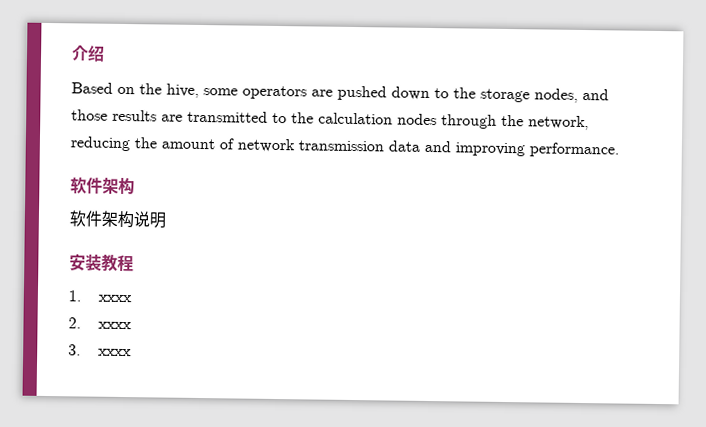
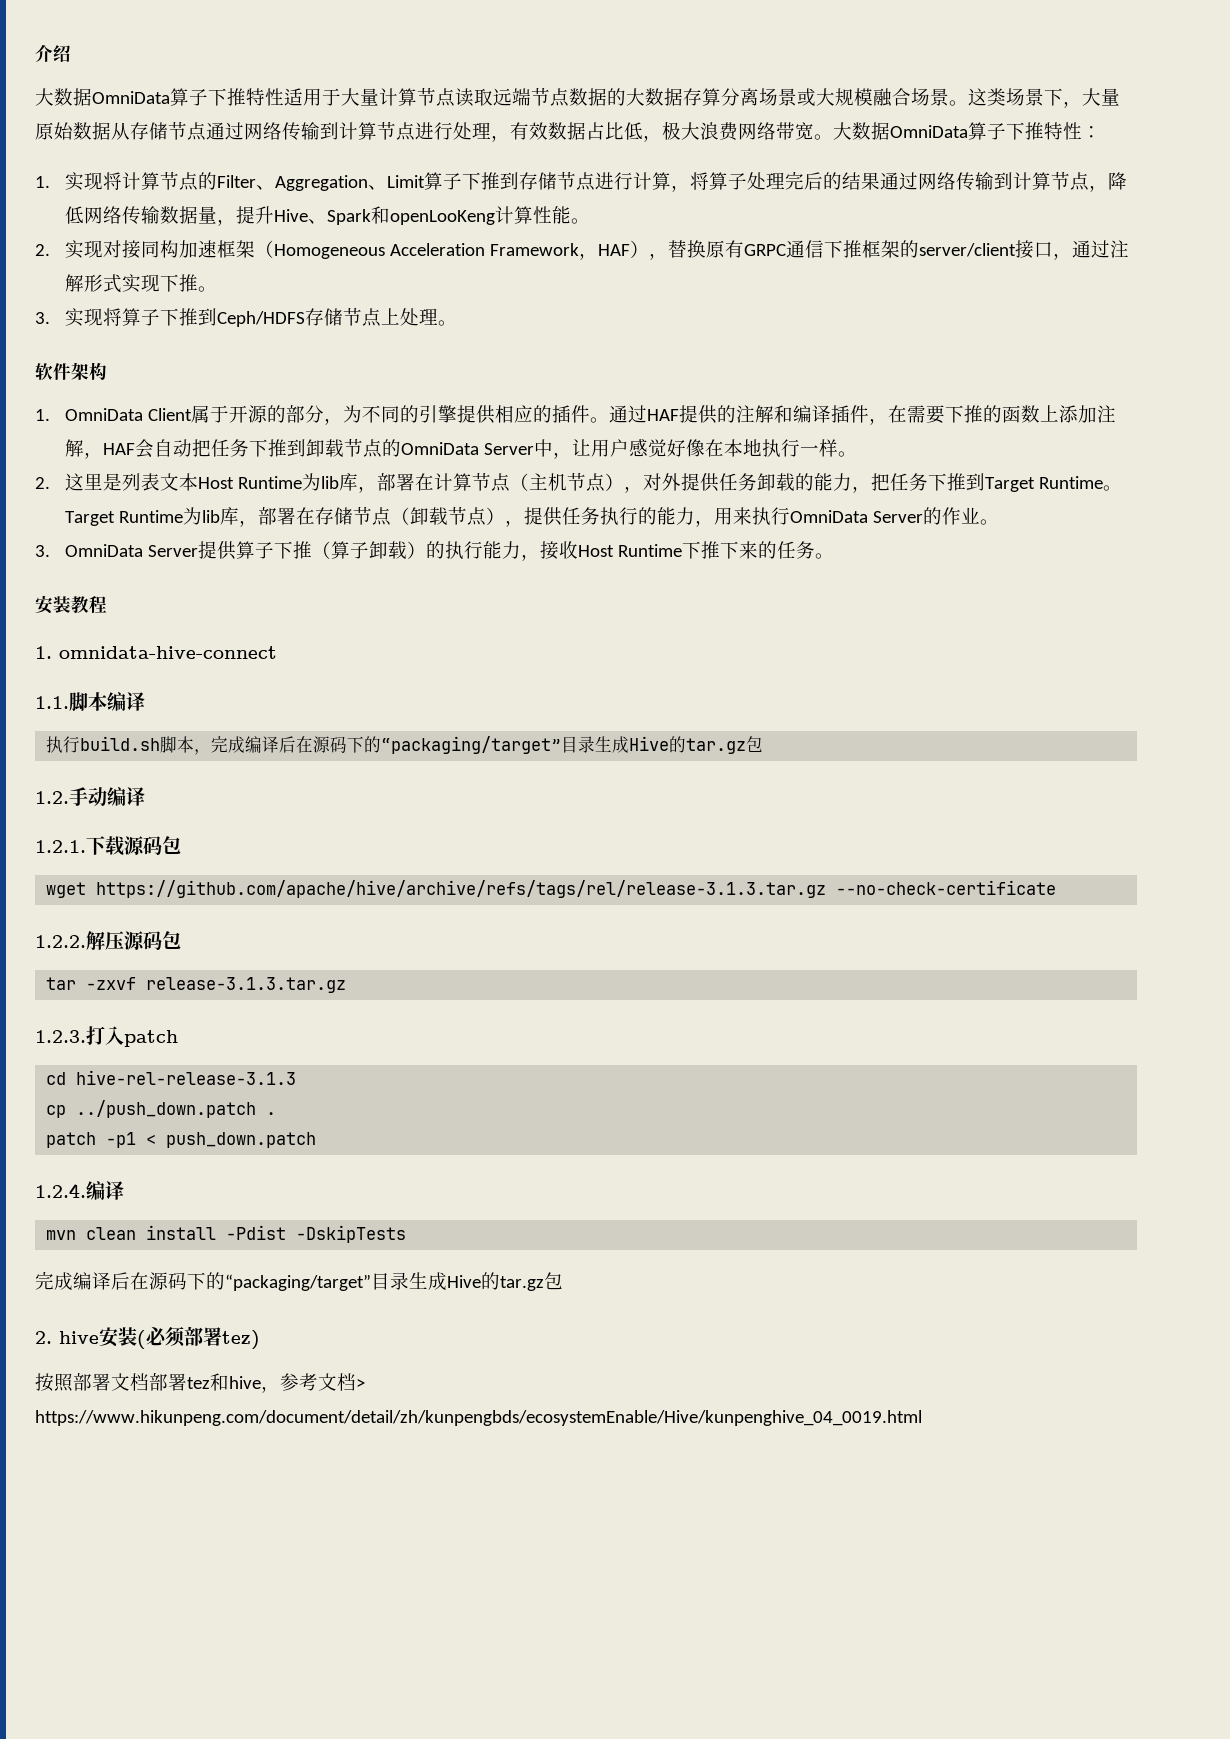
- Based on the hive, some operators are pushed down to the storage nodes, and those results are transmitted to the calculation nodes through the network, reducing the amount of network transmission data and improving performance.
+ 大数据OmniData算子下推特性适用于大量计算节点读取远端节点数据的大数据存算分离场景或大规模融合场景。这类场景下，大量原始数据从存储节点通过网络传输到计算节点进行处理，有效数据占比低，极大浪费网络带宽。大数据OmniData算子下推特性：
+ 1.实现将计算节点的Filter、Aggregation、Limit算子下推到存储节点进行计算，将算子处理完后的结果通过网络传输到计算节点，降低网络传输数据量，提升Hive、Spark和openLooKeng计算性能。
+ 2.实现对接同构加速框架（Homogeneous Acceleration Framework，HAF），替换原有GRPC通信下推框架的server/client接口，通过注解形式实现下推。
+ 3.实现将算子下推到Ceph/HDFS存储节点上处理。
  软件架构
- 软件架构说明
+ 1. OmniData Client属于开源的部分，为不同的引擎提供相应的插件。通过HAF提供的注解和编译插件，在需要下推的函数上添加注解，HAF会自动把任务下推到卸载节点的OmniData Server中，让用户感觉好像在本地执行一样。
+ 2.这里是列表文本Host Runtime为lib库，部署在计算节点（主机节点），对外提供任务卸载的能力，把任务下推到Target Runtime。Target Runtime为lib库，部署在存储节点（卸载节点），提供任务执行的能力，用来执行OmniData Server的作业。
+ 3. OmniData Server提供算子下推（算子卸载）的执行能力，接收Host Runtime下推下来的任务。
  安装教程
- 1. xxxx
- 2. xxxx
- 3. xxxx
+ 1. omnidata-hive-connect
+ 1.1.脚本编译
+ 执行build.sh脚本，完成编译后在源码下的“packaging/target”目录生成Hive的tar.gz包
+ 1.2.手动编译
+ 1.2.1.下载源码包
+ wget https://github.com/apache/hive/archive/refs/tags/rel/release-3.1.3.tar.gz --no-check-certificate
+ 1.2.2.解压源码包
+ tar -zxvf release-3.1.3.tar.gz
+ 1.2.3.打入patch
+ cd hive-rel-release-3.1.3
+ cp ../push_down.patch .
+ patch -p1 < push_down.patch
+ 1.2.4.编译
+ mvn clean install -Pdist -DskipTests
+ 完成编译后在源码下的“packaging/target”目录生成Hive的tar.gz包
+ 2. hive安装(必须部署tez)
+ 按照部署文档部署tez和hive，参考文档> https://www.hikunpeng.com/document/detail/zh/kunpengbds/ecosystemEnable/Hive/kunpenghive_04_0019.html

